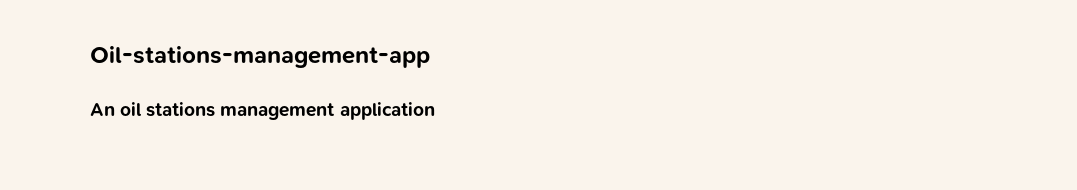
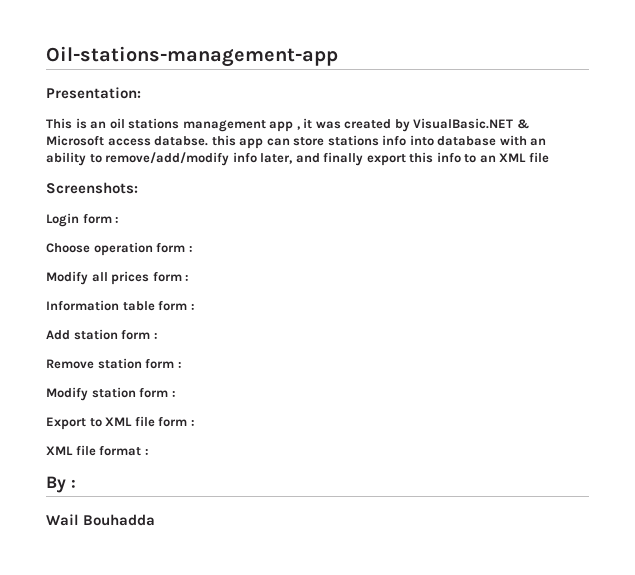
- An oil stations management application
+ Presentation:
+ This is an oil stations management app , it was created by VisualBasic.NET & Microsoft access databse. this app can store stations info into database with an ability to remove/add/modify info later, and finally export this info to an XML file
+ Screenshots:
+ Login form :
+ Choose operation form :
+ Modify all prices form :
+ Information table form :
+ Add station form :
+ Remove station form :
+ Modify station form :
+ Export to XML file form :
+ XML file format :
+ By :
+ Wail Bouhadda

